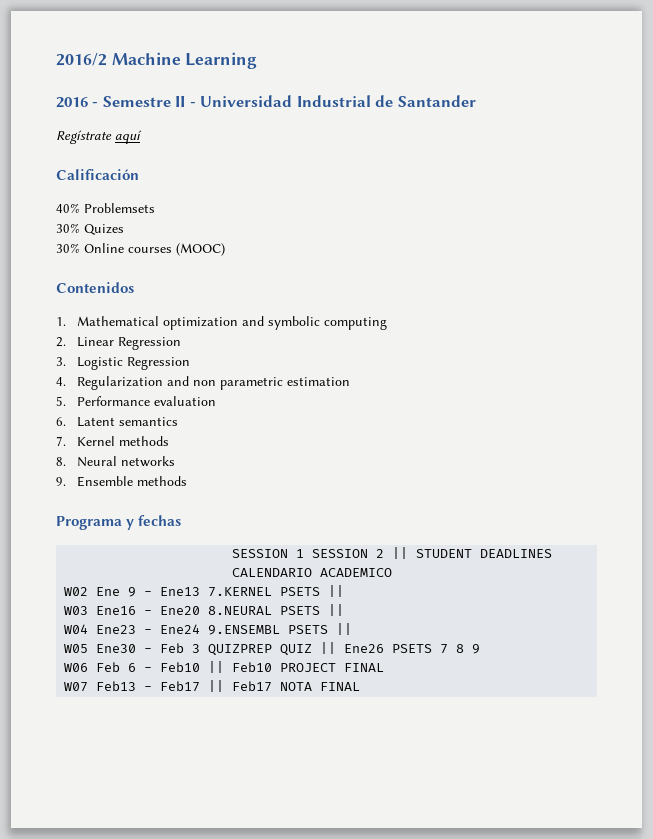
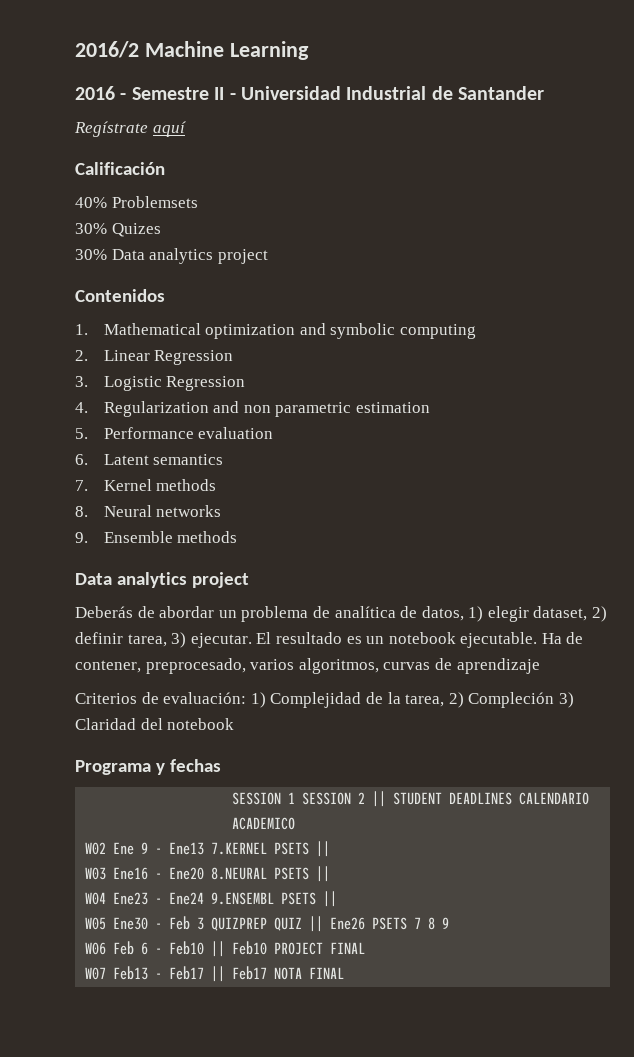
- 30% Online courses (MOOC)
+ 30% Data analytics project
  9. Ensemble methods
+ Data analytics project
+ Deberás de abordar un problema de analítica de datos, 1) elegir dataset, 2) definir tarea, 3) ejecutar. El resultado es un notebook ejecutable. Ha de contener, preprocesado, varios algoritmos, curvas de aprendizaje
+ Criterios de evaluación: 1) Complejidad de la tarea, 2) Compleción 3) Claridad del notebook

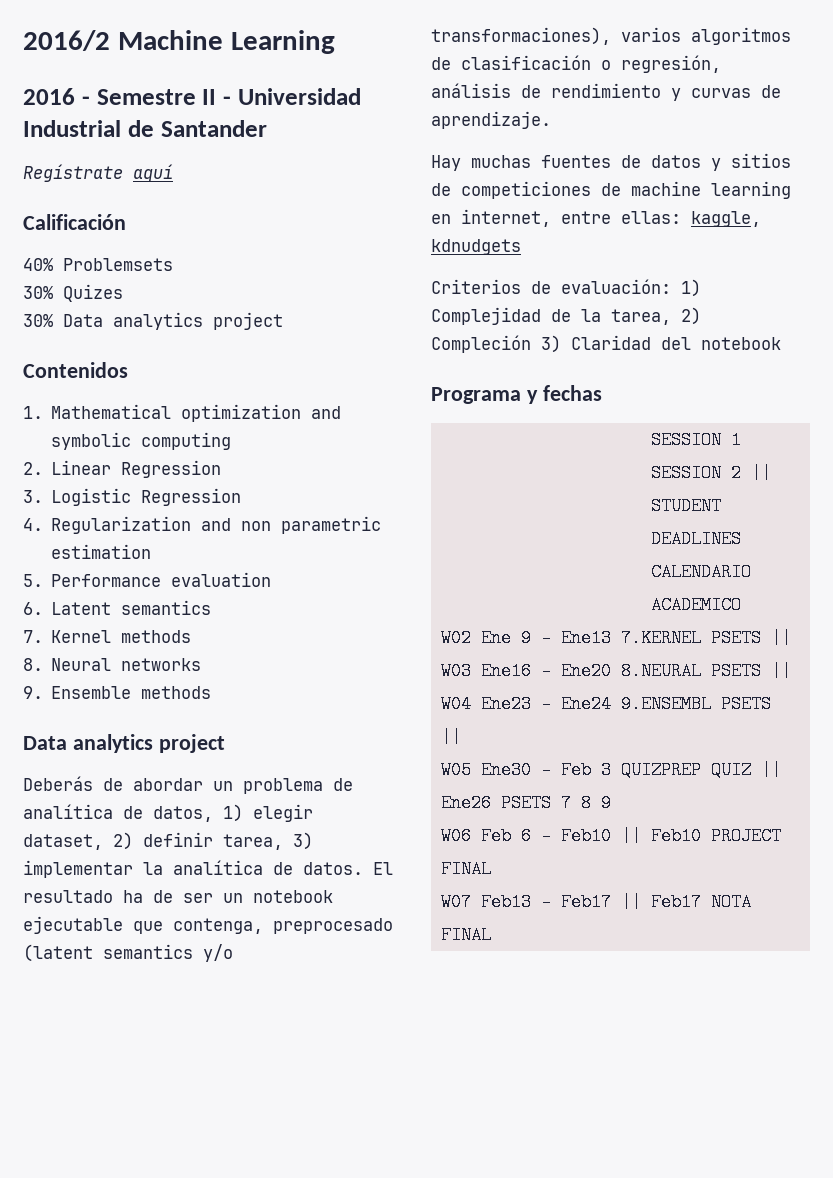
- Deberás de abordar un problema de analítica de datos, 1) elegir dataset, 2) definir tarea, 3) ejecutar. El resultado es un notebook ejecutable. Ha de contener, preprocesado, varios algoritmos, curvas de aprendizaje
+ Deberás de abordar un problema de analítica de datos, 1) elegir dataset, 2) definir tarea, 3) implementar la analítica de datos. El resultado ha de ser un notebook ejecutable que contenga, preprocesado (latent semantics y/o transformaciones), varios algoritmos de clasificación o regresión, análisis de rendimiento y curvas de aprendizaje.
+ Hay muchas fuentes de datos y sitios de competiciones de machine learning en internet, entre ellas: kaggle, kdnudgets

